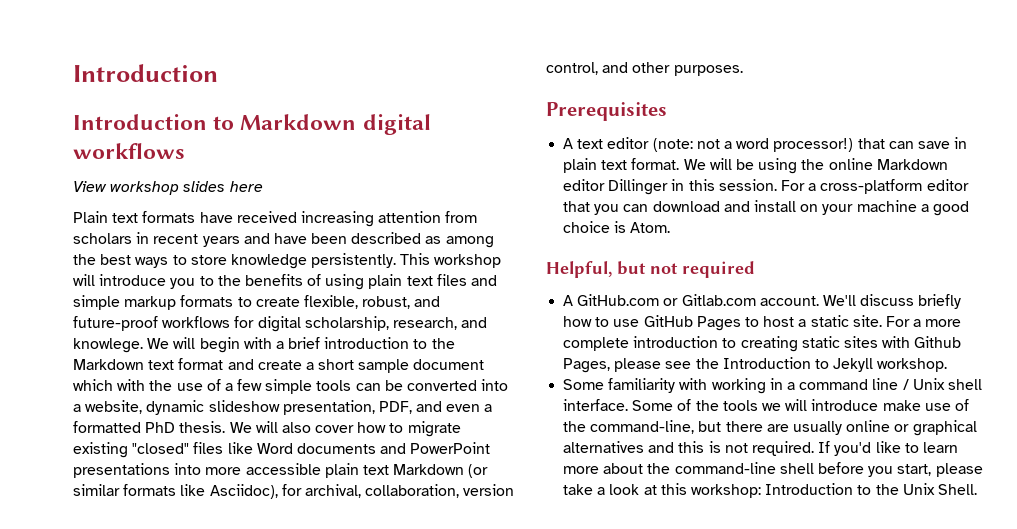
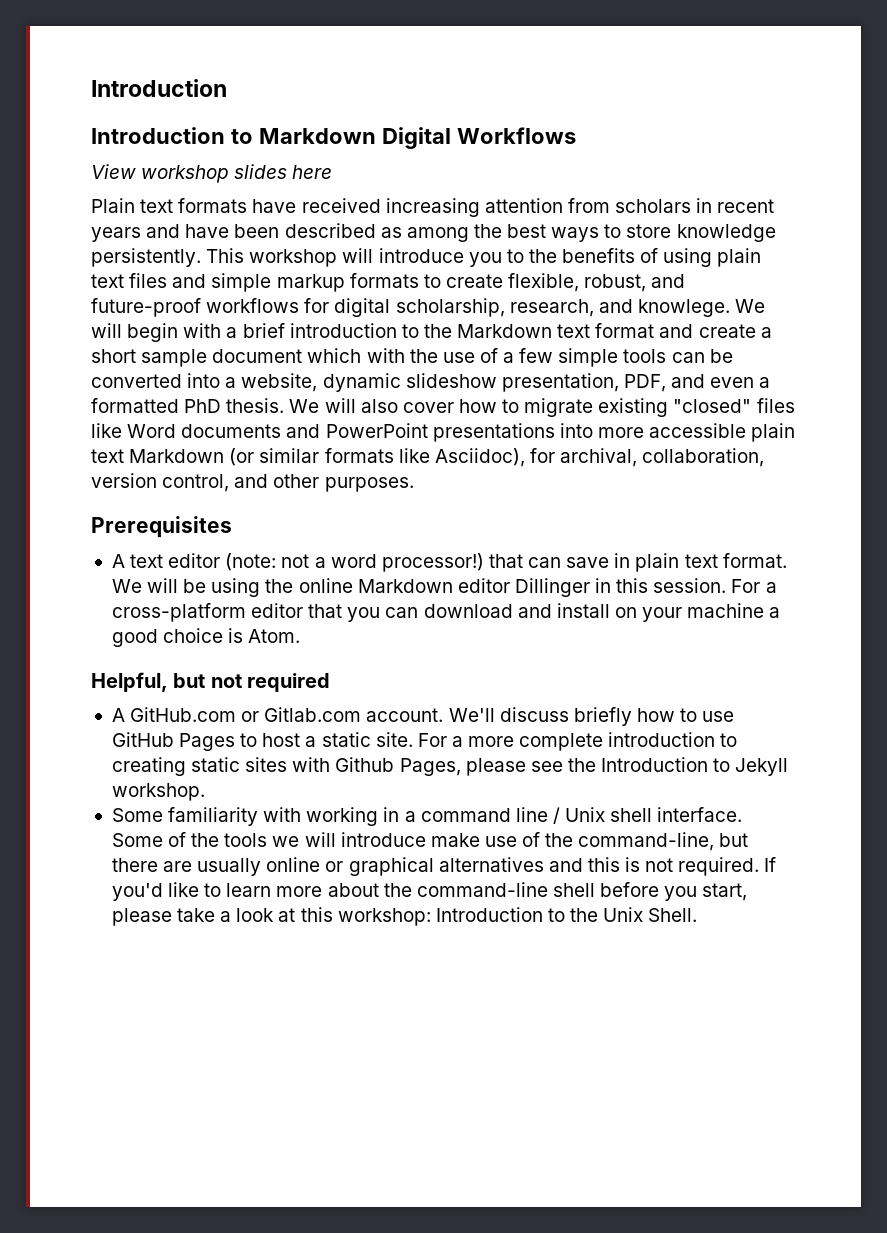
- Introduction to Markdown digital workflows
+ Introduction to Markdown Digital Workflows

